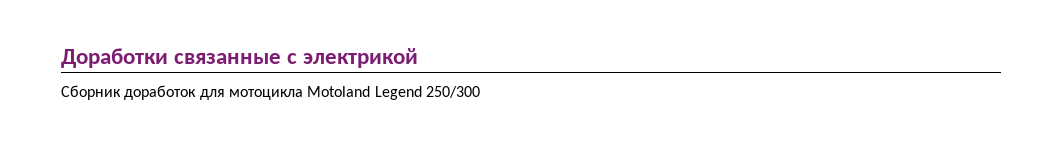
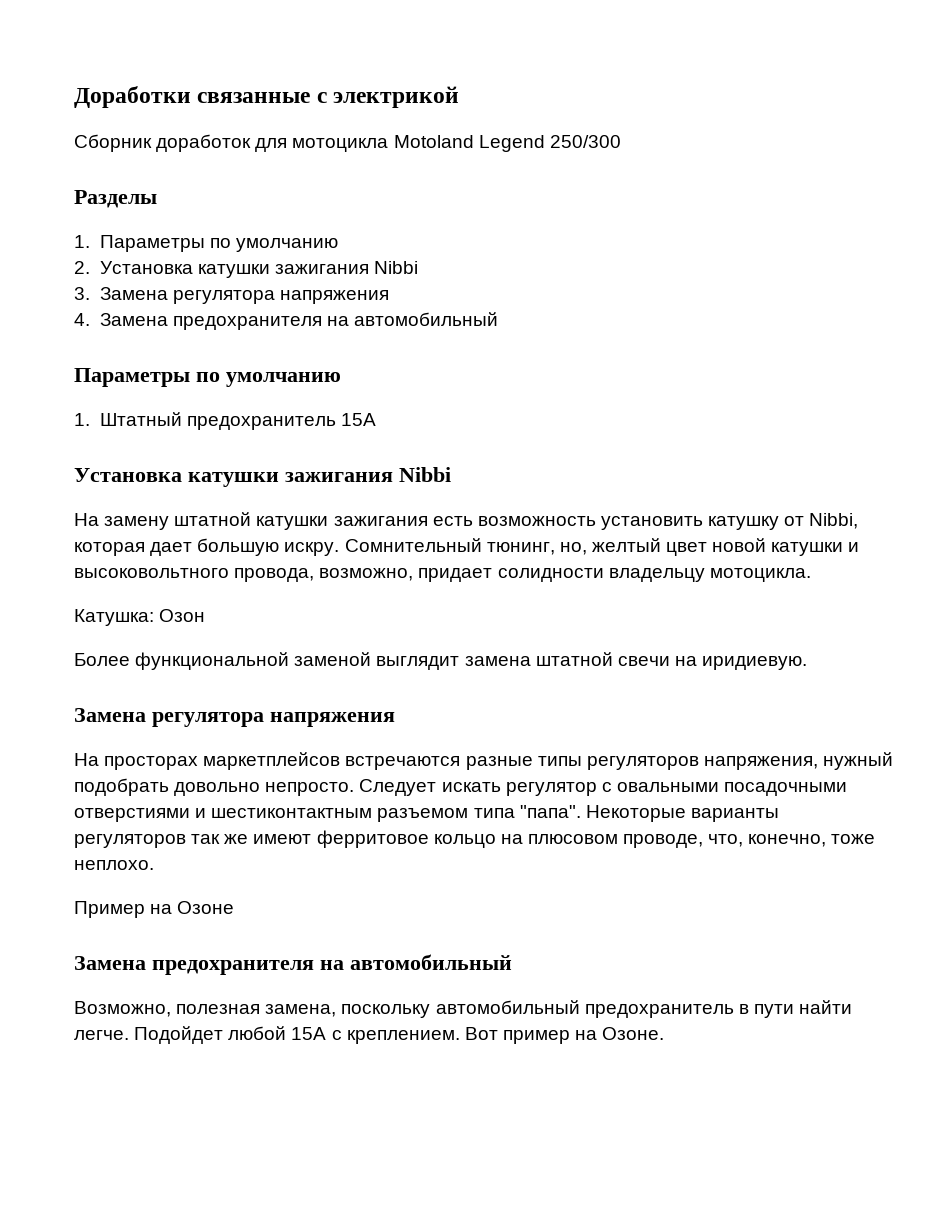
+ Разделы
+ 1. Параметры по умолчанию
+ 2. Установка катушки зажигания Nibbi
+ 3. Замена регулятора напряжения
+ 4. Замена предохранителя на автомобильный
+ Параметры по умолчанию
+ 1. Штатный предохранитель 15А
+ Установка катушки зажигания Nibbi
+ На замену штатной катушки зажигания есть возможность установить катушку от Nibbi, которая дает большую искру. Сомнительный тюнинг, но, желтый цвет новой катушки и высоковольтного провода, возможно, придает солидности владельцу мотоцикла.
+ Катушка: Озон
+ Более функциональной заменой выглядит замена штатной свечи на иридиевую.
+ Замена регулятора напряжения
+ На просторах маркетплейсов встречаются разные типы регуляторов напряжения, нужный подобрать довольно непросто. Следует искать регулятор с овальными посадочными отверстиями и шестиконтактным разъемом типа "папа". Некоторые варианты регуляторов так же имеют ферритовое кольцо на плюсовом проводе, что, конечно, тоже неплохо.
+ Пример на Озоне
+ Замена предохранителя на автомобильный
+ Возможно, полезная замена, поскольку автомобильный предохранитель в пути найти легче. Подойдет любой 15А с креплением. Вот пример на Озоне.

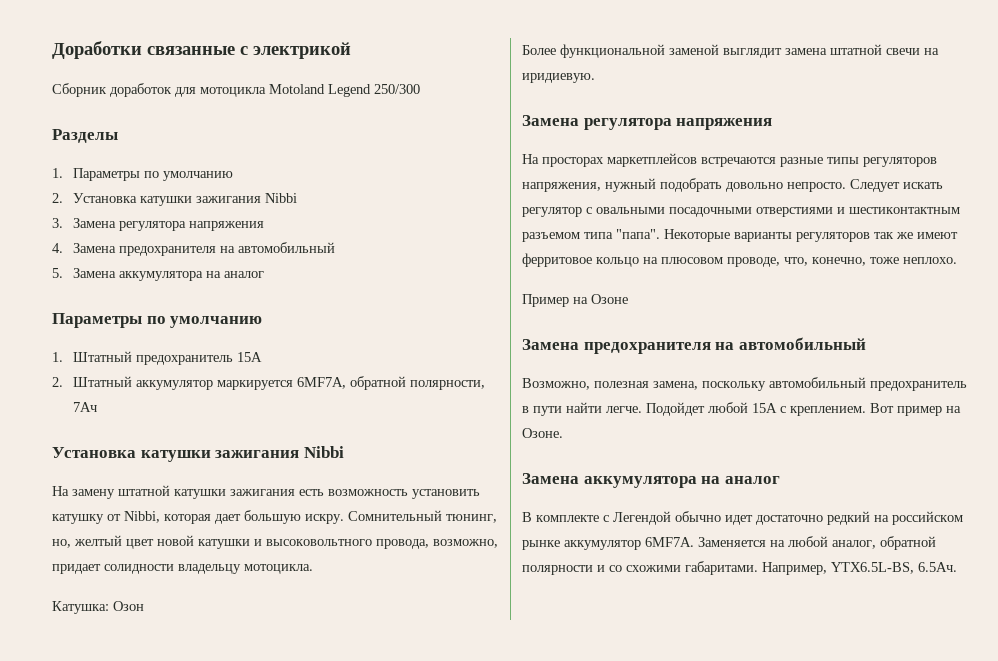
+ 5. Замена аккумулятора на аналог
+ 2. Штатный аккумулятор маркируется 6MF7A, обратной полярности, 7Ач
  Вот пример на Озоне.
+ Замена аккумулятора на аналог
+ В комплекте с Легендой обычно идет достаточно редкий на российском рынке аккумулятор 6MF7A. Заменяется на любой аналог, обратной полярности и со схожими габаритами. Например, YTX6.5L-BS, 6.5Ач.

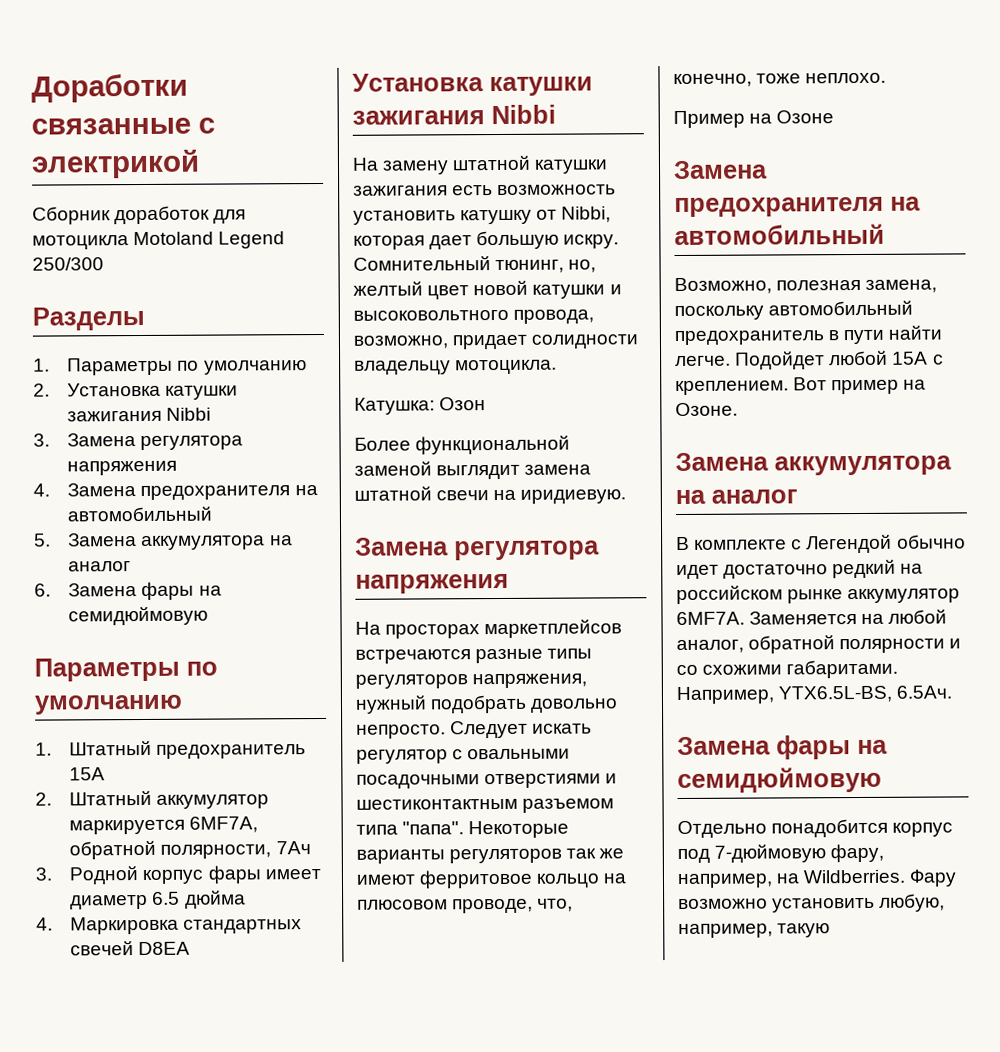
+ 6. Замена фары на семидюймовую
+ 3. Родной корпус фары имеет диаметр 6.5 дюйма
+ 4. Маркировка стандартных свечей D8EA
  Например, YTX6.5L-BS, 6.5Ач.
+ Замена фары на семидюймовую
+ Отдельно понадобится корпус под 7-дюймовую фару, например, на Wildberries. Фару возможно установить любую, например, такую

